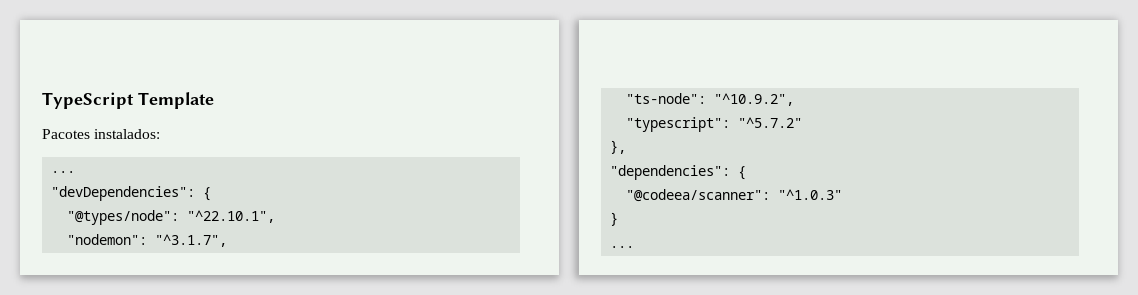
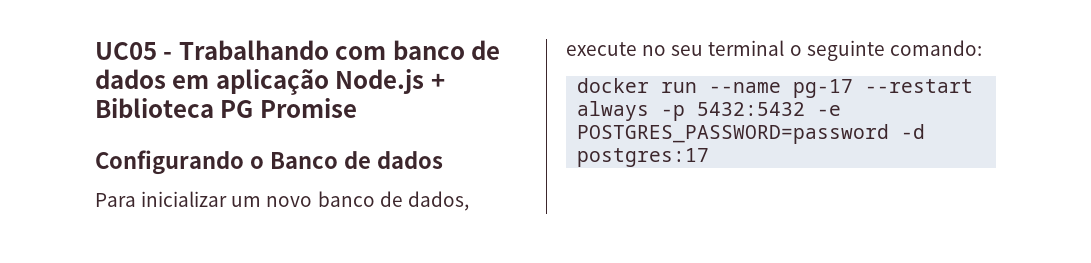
- TypeScript Template
- Pacotes instalados:
- ...
- "devDependencies": {
- "@types/node": "^22.10.1",
- "nodemon": "^3.1.7",
- "ts-node": "^10.9.2",
- "typescript": "^5.7.2"
- },
- "dependencies": {
- "@codeea/scanner": "^1.0.3"
- }
- ...
+ UC05 - Trabalhando com banco de dados em aplicação Node.js + Biblioteca PG Promise
+ Configurando o Banco de dados
+ Para inicializar um novo banco de dados, execute no seu terminal o seguinte comando:
+ docker run --name pg-17 --restart always -p 5432:5432 -e POSTGRES_PASSWORD=password -d postgres:17

